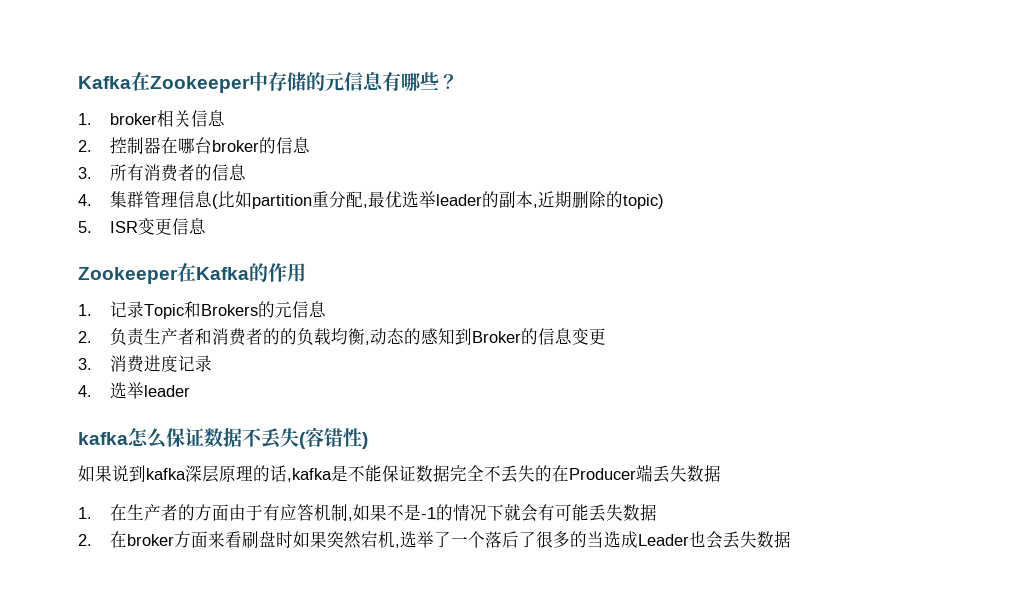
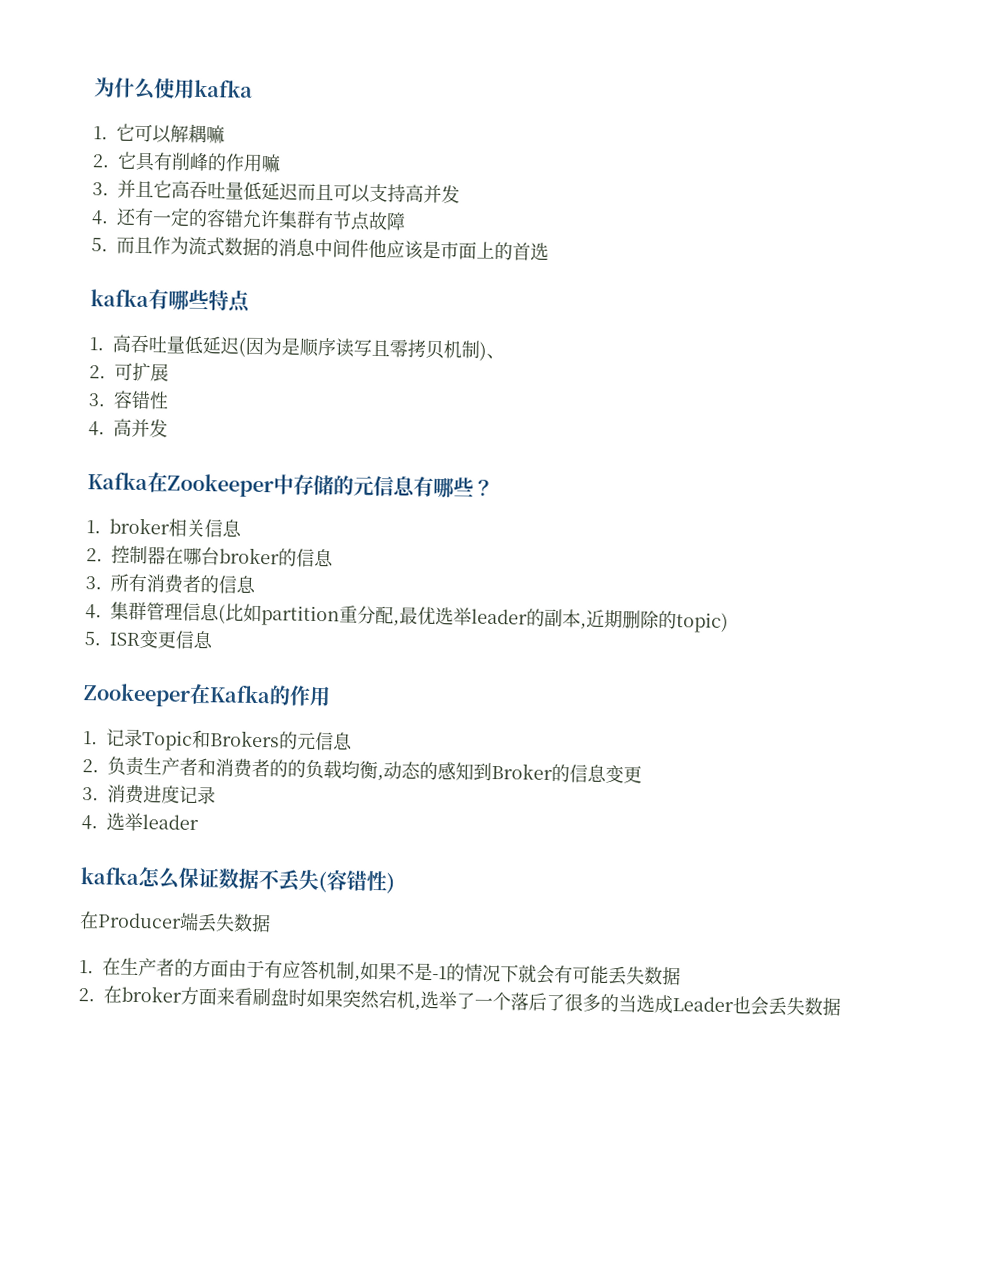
+ 为什么使用kafka
+ 1.它可以解耦嘛
+ 2.它具有削峰的作用嘛
+ 3.并且它高吞吐量低延迟而且可以支持高并发
+ 4.还有一定的容错允许集群有节点故障
+ 5.而且作为流式数据的消息中间件他应该是市面上的首选
+ kafka有哪些特点
+ 1.高吞吐量低延迟(因为是顺序读写且零拷贝机制)、
+ 2.可扩展
+ 3.容错性
+ 4.高并发
- 如果说到kafka深层原理的话,kafka是不能保证数据完全不丢失的在Producer端丢失数据
+ 在Producer端丢失数据

